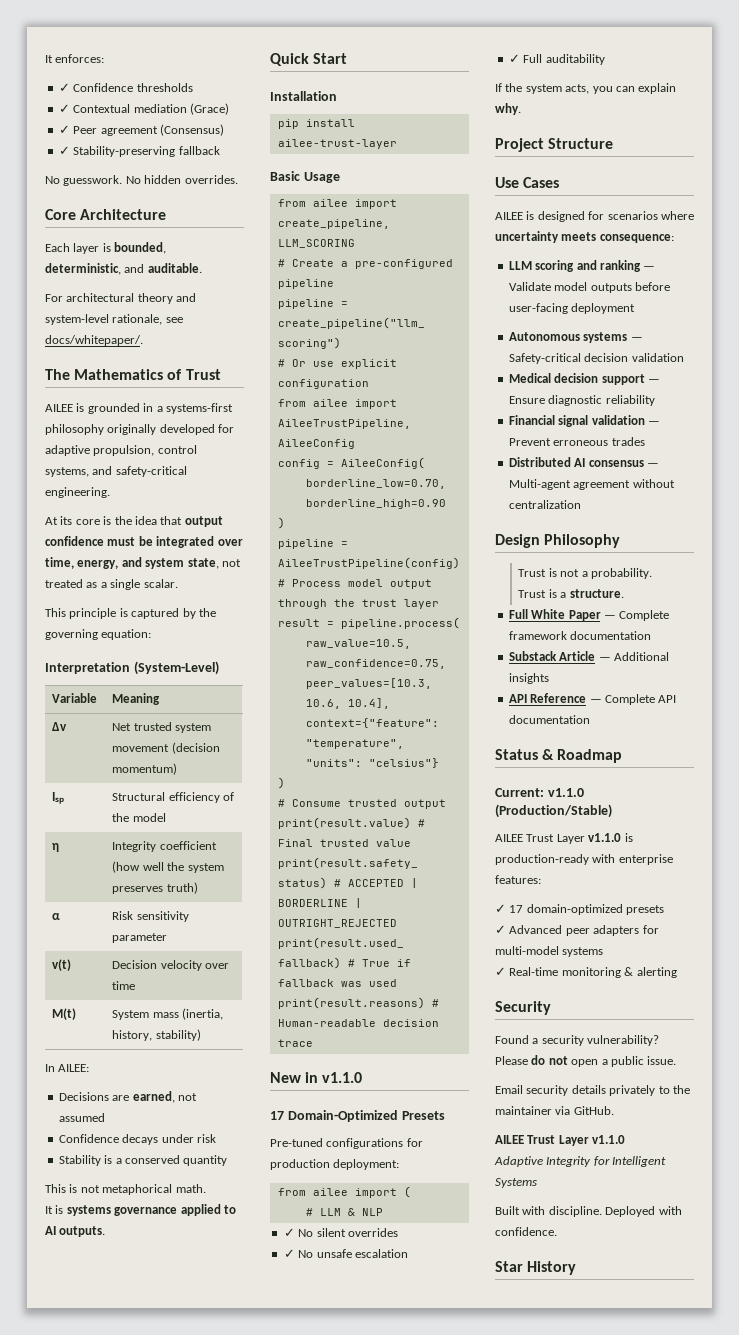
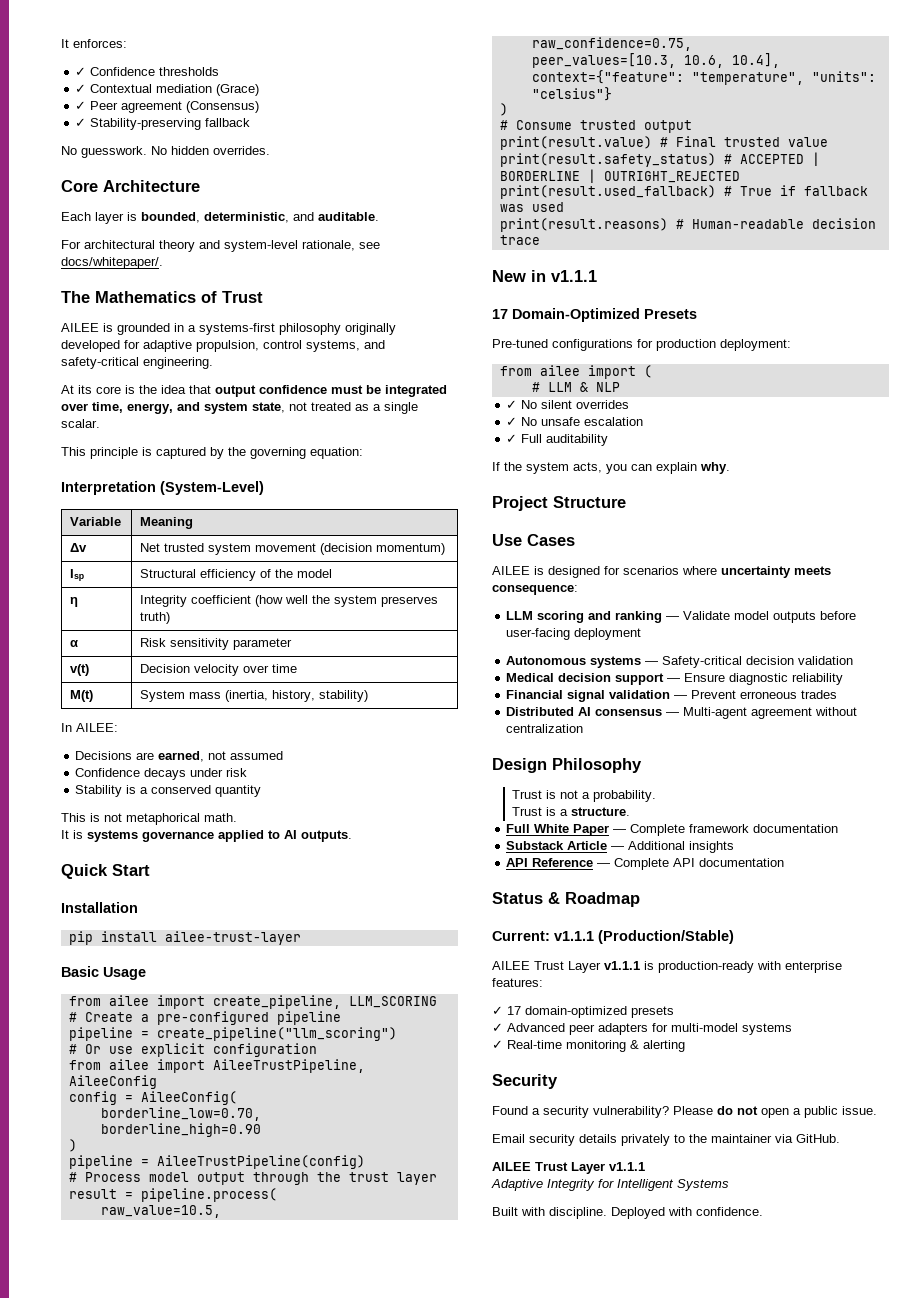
- New in v1.1.0
+ New in v1.1.1
- Current: v1.1.0 (Production/Stable)
+ Current: v1.1.1 (Production/Stable)
- AILEE Trust Layer v1.1.0 is production-ready with enterprise features:
+ AILEE Trust Layer v1.1.1 is production-ready with enterprise features:
  Email security details privately to the maintainer via GitHub.
- AILEE Trust Layer v1.1.0
+ AILEE Trust Layer v1.1.1
- Star History

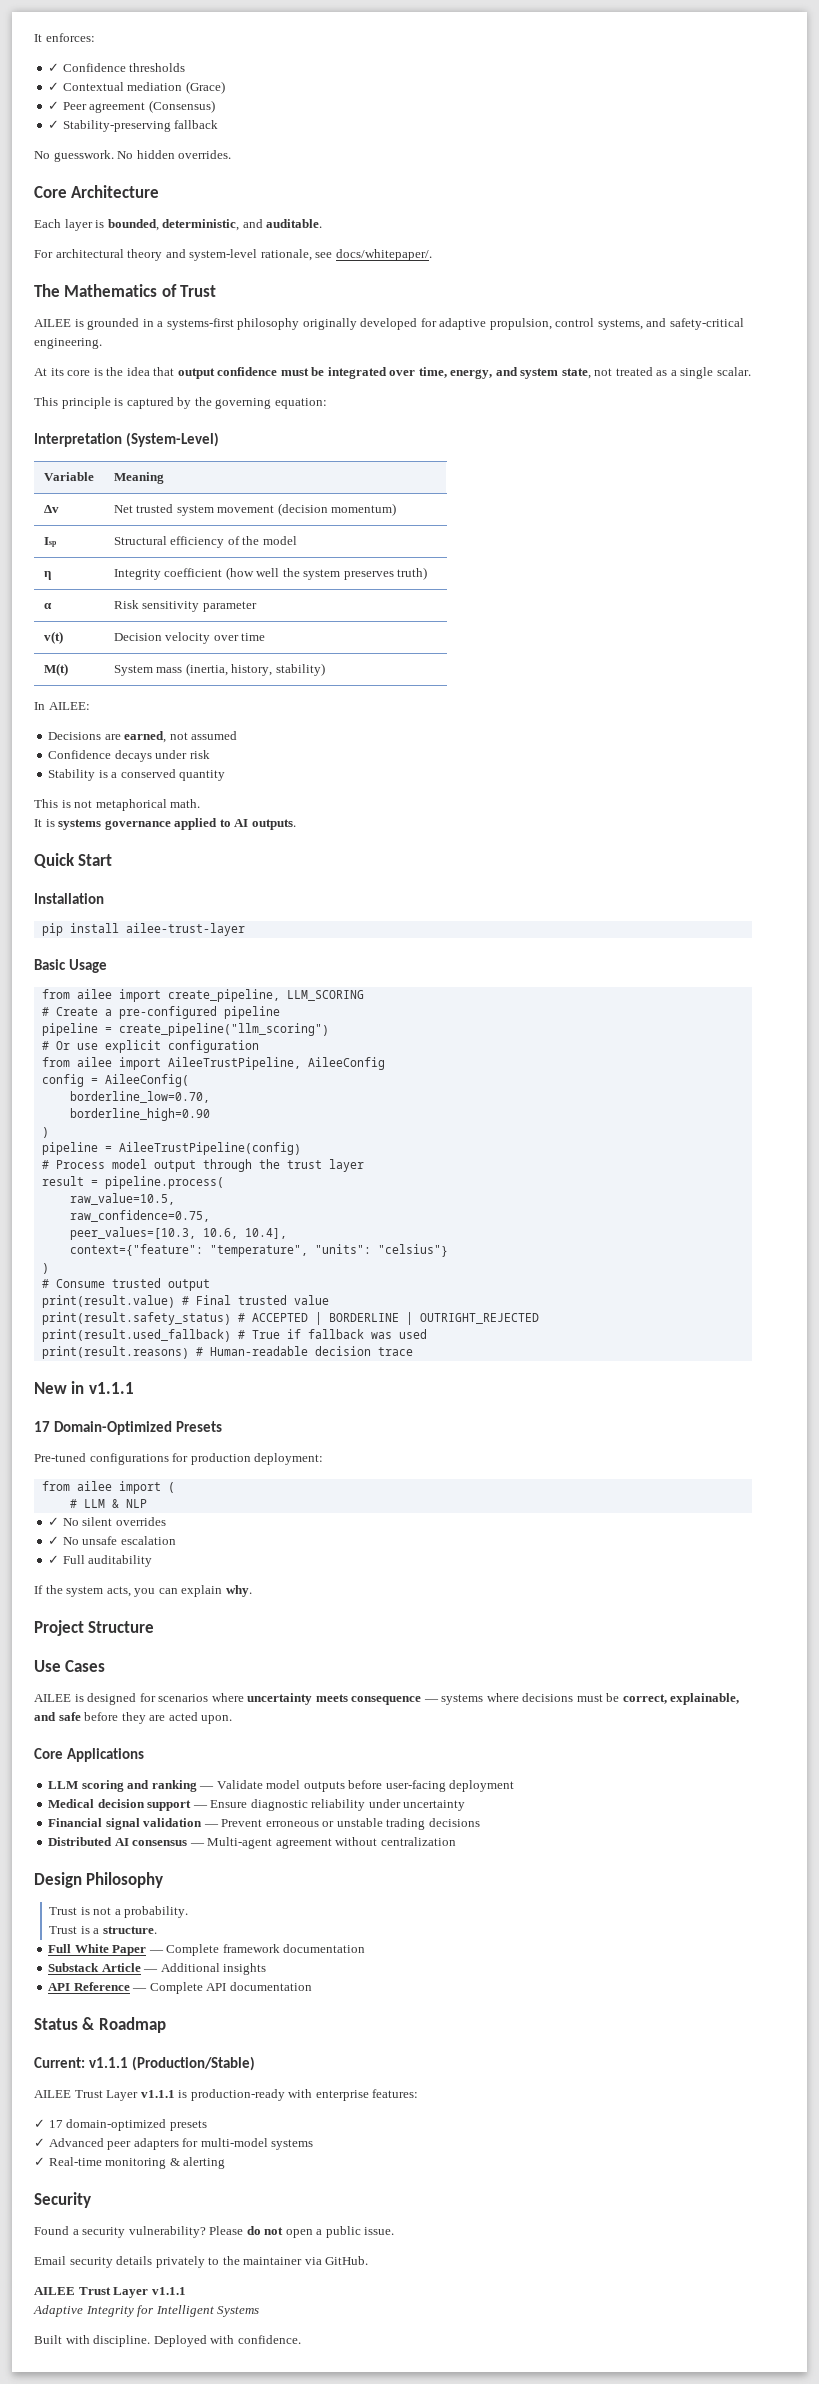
- AILEE is designed for scenarios where uncertainty meets consequence:
+ AILEE is designed for scenarios where uncertainty meets consequence — systems where decisions must be correct, explainable, and safe before they are acted upon.
+ Core Applications
- Autonomous systems — Safety-critical decision validation
- Medical decision support — Ensure diagnostic reliability
+ Medical decision support — Ensure diagnostic reliability under uncertainty
- Financial signal validation — Prevent erroneous trades
+ Financial signal validation — Prevent erroneous or unstable trading decisions

